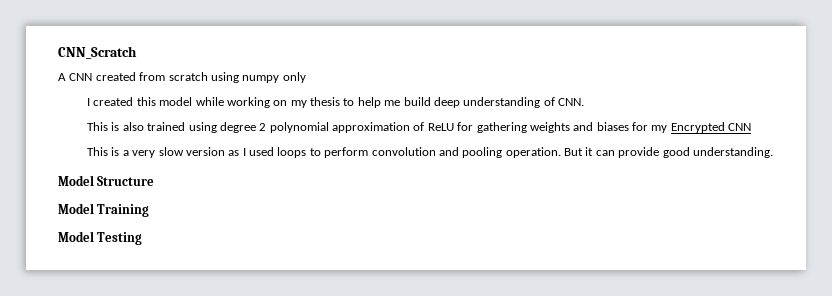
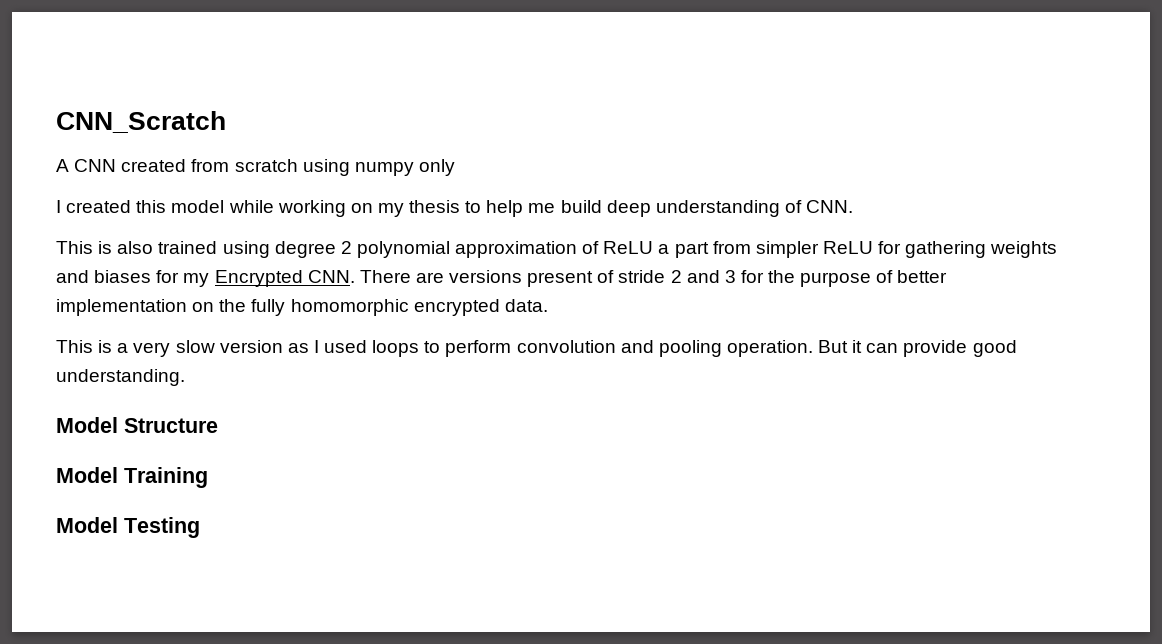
- This is also trained using degree 2 polynomial approximation of ReLU for gathering weights and biases for my Encrypted CNN
+ This is also trained using degree 2 polynomial approximation of ReLU a part from simpler ReLU for gathering weights and biases for my Encrypted CNN. There are versions present of stride 2 and 3 for the purpose of better implementation on the fully homomorphic encrypted data.

